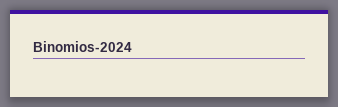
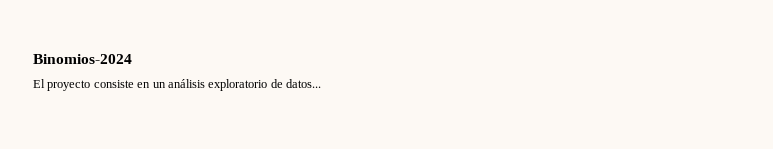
+ El proyecto consiste en un análisis exploratorio de datos...

